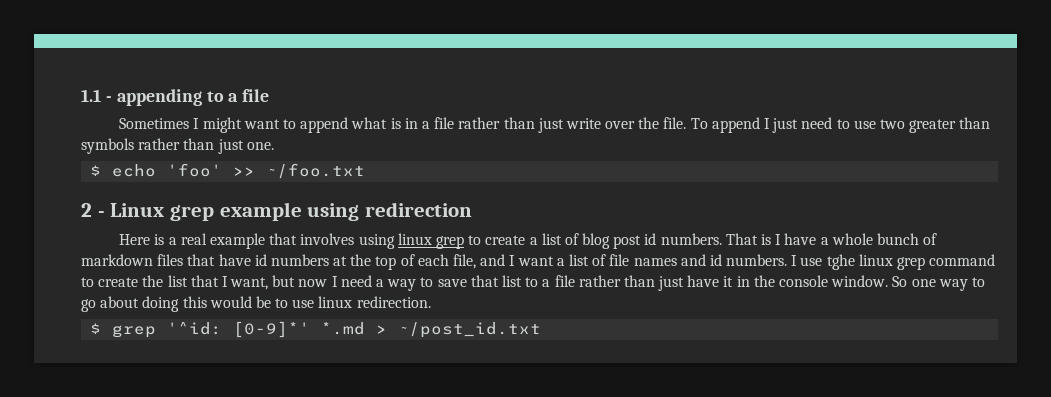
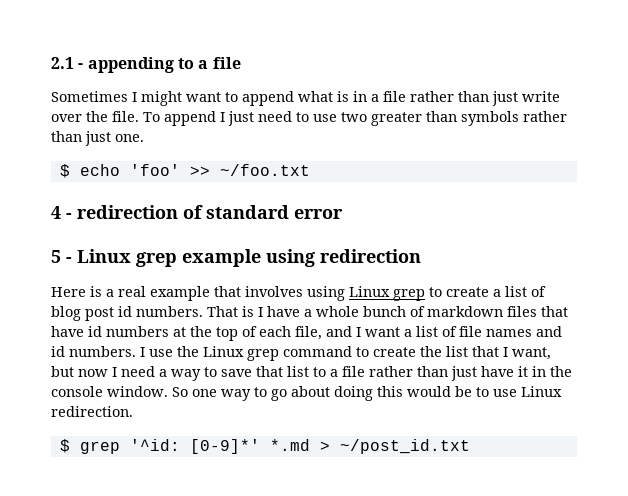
- 1.1 - appending to a file
+ 2.1 - appending to a file
- 2 - Linux grep example using redirection
+ 4 - redirection of standard error
+ 5 - Linux grep example using redirection
- Here is a real example that involves using linux grep to create a list of blog post id numbers.
+ Here is a real example that involves using Linux grep to create a list of blog post id numbers.
- I use tghe linux grep command to create the list that I want, but now I need a way to save that list to a file rather than just have it in the console window.
+ I use the Linux grep command to create the list that I want, but now I need a way to save that list to a file rather than just have it in the console window.
- So one way to go about doing this would be to use linux redirection.
+ So one way to go about doing this would be to use Linux redirection.

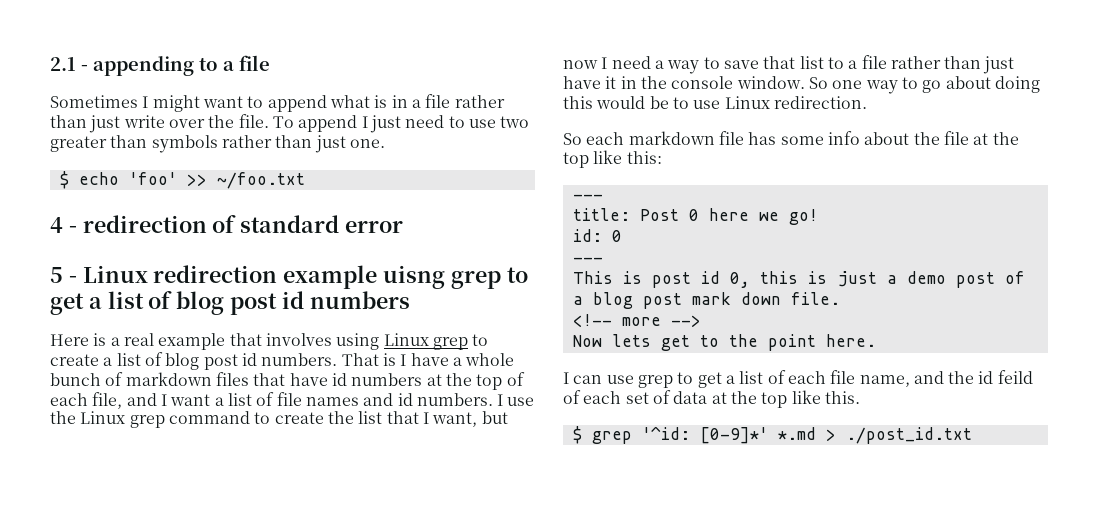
- 5 - Linux grep example using redirection
+ 5 - Linux redirection example uisng grep to get a list of blog post id numbers
+ So each markdown file has some info about the file at the top like this:
+ ---
+ title: Post 0 here we go!
+ id: 0
+ ---
+ This is post id 0, this is just a demo post of a blog post mark down file.
+ <!-- more -->
+ Now lets get to the point here.
+ I can use grep to get a list of each file name, and the id feild of each set of data at the top like this.
- $ grep '^id: [0-9]*' *.md > ~/post_id.txt
+ $ grep '^id: [0-9]*' *.md > ./post_id.txt

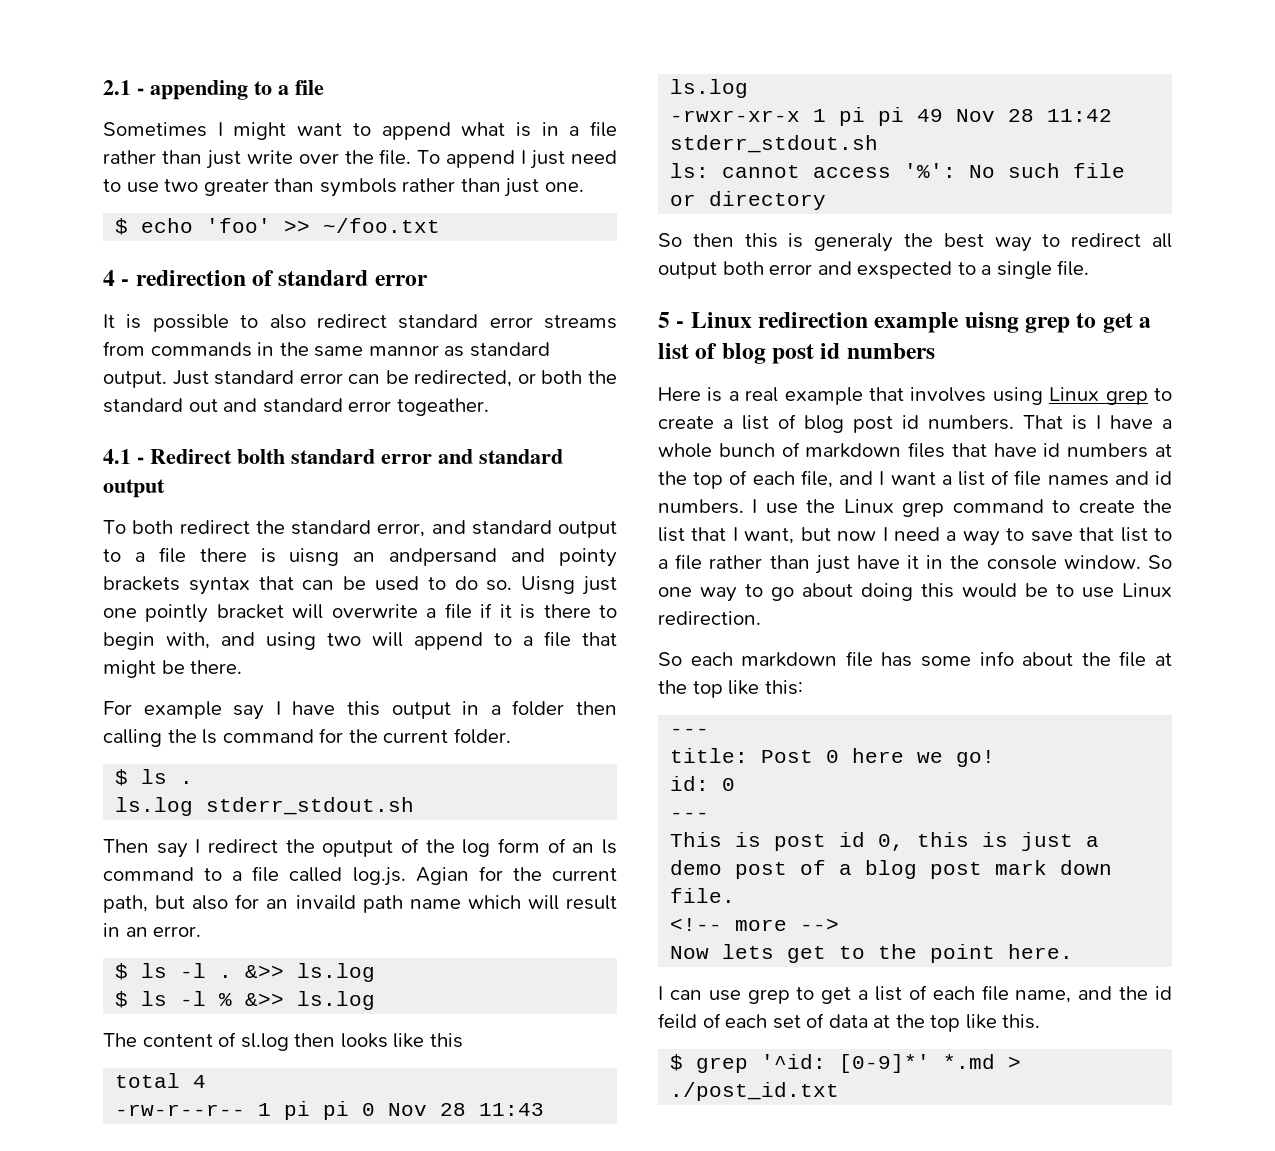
+ It is possible to also redirect standard error streams from commands in the same mannor as standard output. Just standard error can be redirected, or both the standard out and standard error togeather.
+ 4.1 - Redirect bolth standard error and standard output
+ To both redirect the standard error, and standard output to a file there is uisng an andpersand and pointy brackets syntax that can be used to do so. Uisng just one pointly bracket will overwrite a file if it is there to begin with, and using two will append to a file that might be there.
+ For example say I have this output in a folder then calling the ls command for the current folder.
+ $ ls .
+ ls.log stderr_stdout.sh
+ Then say I redirect the oputput of the log form of an ls command to a file called log.js. Agian for the current path, but also for an invaild path name which will result in an error.
+ $ ls -l . &>> ls.log
+ $ ls -l % &>> ls.log
+ The content of sl.log then looks like this
+ total 4
+ -rw-r--r-- 1 pi pi 0 Nov 28 11:43 ls.log
+ -rwxr-xr-x 1 pi pi 49 Nov 28 11:42 stderr_stdout.sh
+ ls: cannot access '%': No such file or directory
+ So then this is generaly the best way to redirect all output both error and exspected to a single file.

